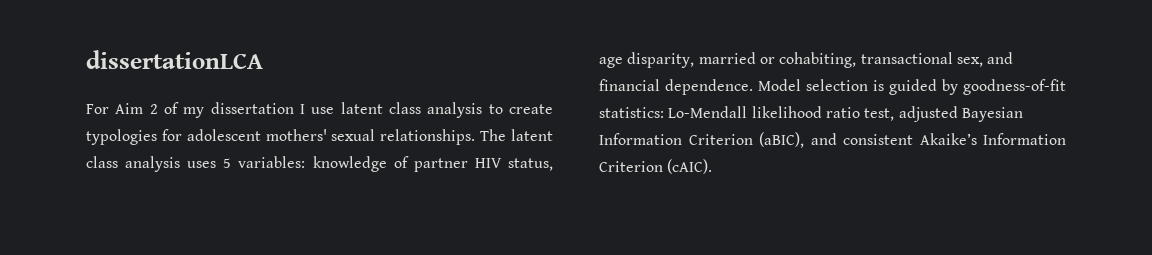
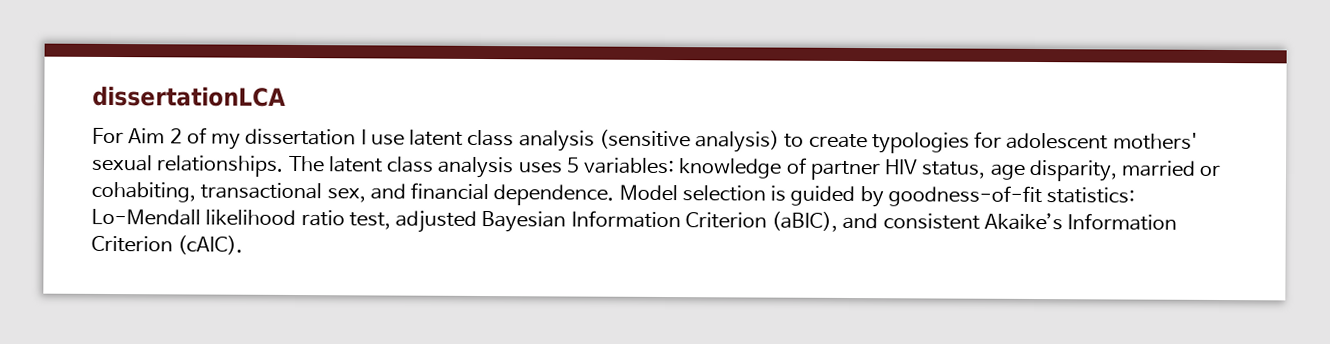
- For Aim 2 of my dissertation I use latent class analysis to create typologies for adolescent mothers' sexual relationships.
+ For Aim 2 of my dissertation I use latent class analysis (sensitive analysis) to create typologies for adolescent mothers' sexual relationships.

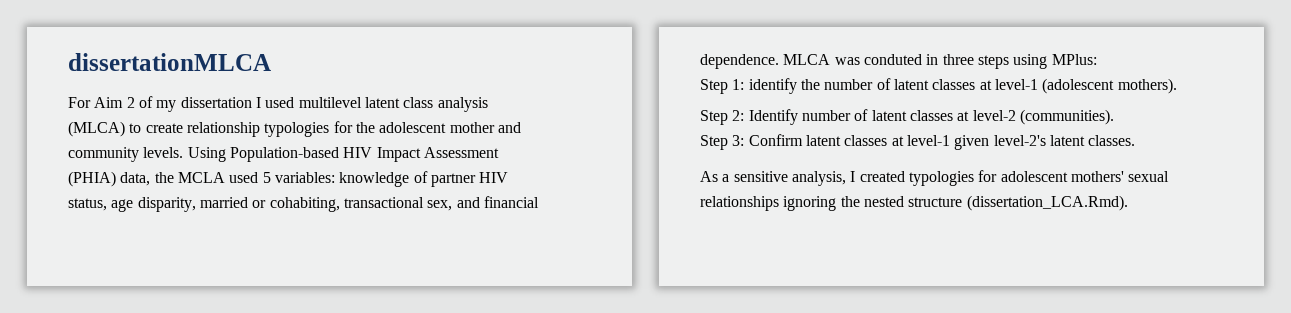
- dissertationLCA
+ dissertationMLCA
- For Aim 2 of my dissertation I use latent class analysis (sensitive analysis) to create typologies for adolescent mothers' sexual relationships. The latent class analysis uses 5 variables: knowledge of partner HIV status, age disparity, married or cohabiting, transactional sex, and financial dependence.
+ For Aim 2 of my dissertation I used multilevel latent class analysis (MLCA) to create relationship typologies for the adolescent mother and community levels. Using Population-based HIV Impact Assessment (PHIA) data, the MCLA used 5 variables: knowledge of partner HIV status, age disparity, married or cohabiting, transactional sex, and financial dependence.
- Model selection is guided by goodness-of-fit statistics: Lo-Mendall likelihood ratio test, adjusted Bayesian Information Criterion (aBIC), and consistent Akaike’s Information Criterion (cAIC).
+ MLCA was conduted in three steps using MPlus:
+ Step 1: identify the number of latent classes at level-1 (adolescent mothers).
+ Step 2: Identify number of latent classes at level-2 (communities).
+ Step 3: Confirm latent classes at level-1 given level-2's latent classes.
+ As a sensitive analysis, I created typologies for adolescent mothers' sexual relationships ignoring the nested structure (dissertation_LCA.Rmd).

